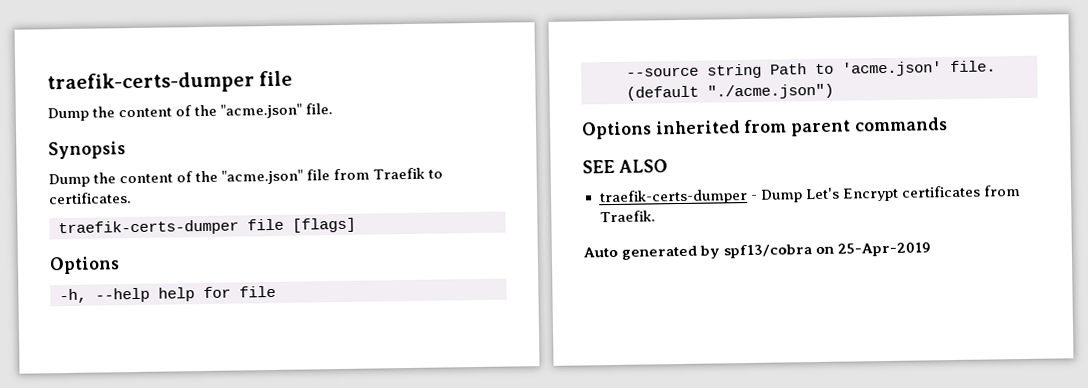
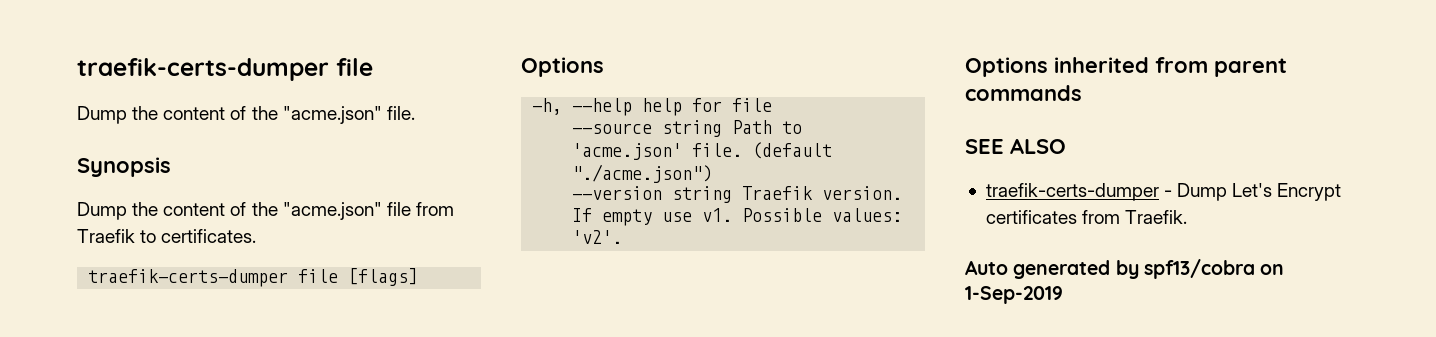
+ --version string Traefik version. If empty use v1. Possible values: 'v2'.
- Auto generated by spf13/cobra on 25-Apr-2019
+ Auto generated by spf13/cobra on 1-Sep-2019

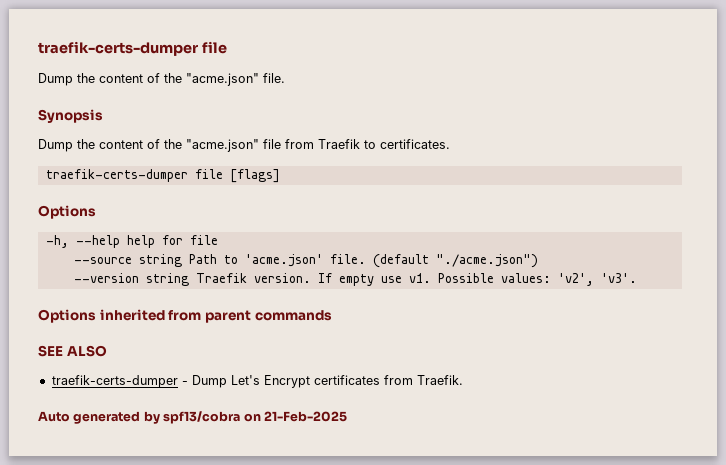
- Possible values: 'v2'.
+ Possible values: 'v2', 'v3'.
- Auto generated by spf13/cobra on 1-Sep-2019
+ Auto generated by spf13/cobra on 21-Feb-2025

